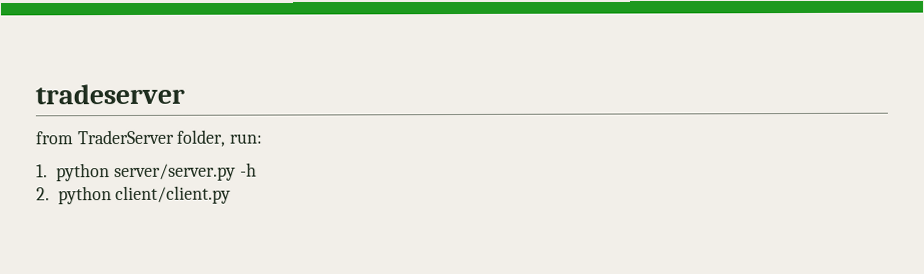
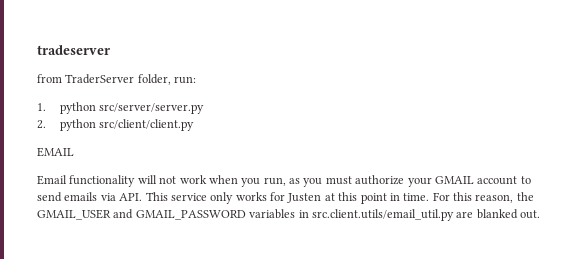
- 1. python server/server.py -h
+ 1. python src/server/server.py
- 2. python client/client.py
+ 2. python src/client/client.py
+ EMAIL
+ Email functionality will not work when you run, as you must authorize your GMAIL account to send emails via API. This service only works for Justen at this point in time. For this reason, the GMAIL_USER and GMAIL_PASSWORD variables in src.client.utils/email_util.py are blanked out.

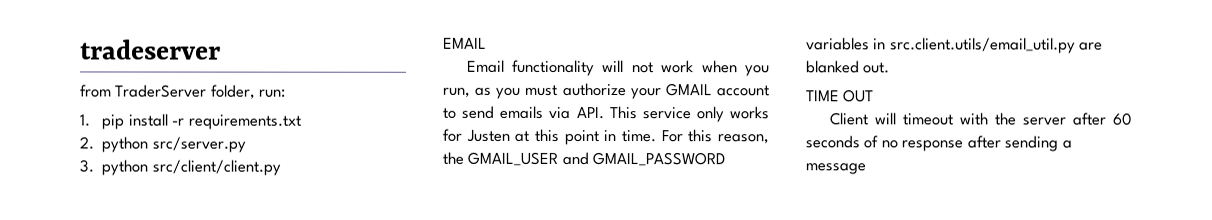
- 1. python src/server/server.py
- 2. python src/client/client.py
+ 1. pip install -r requirements.txt
+ 2. python src/server.py
+ 3. python src/client/client.py
+ TIME OUT
+ Client will timeout with the server after 60 seconds of no response after sending a message

